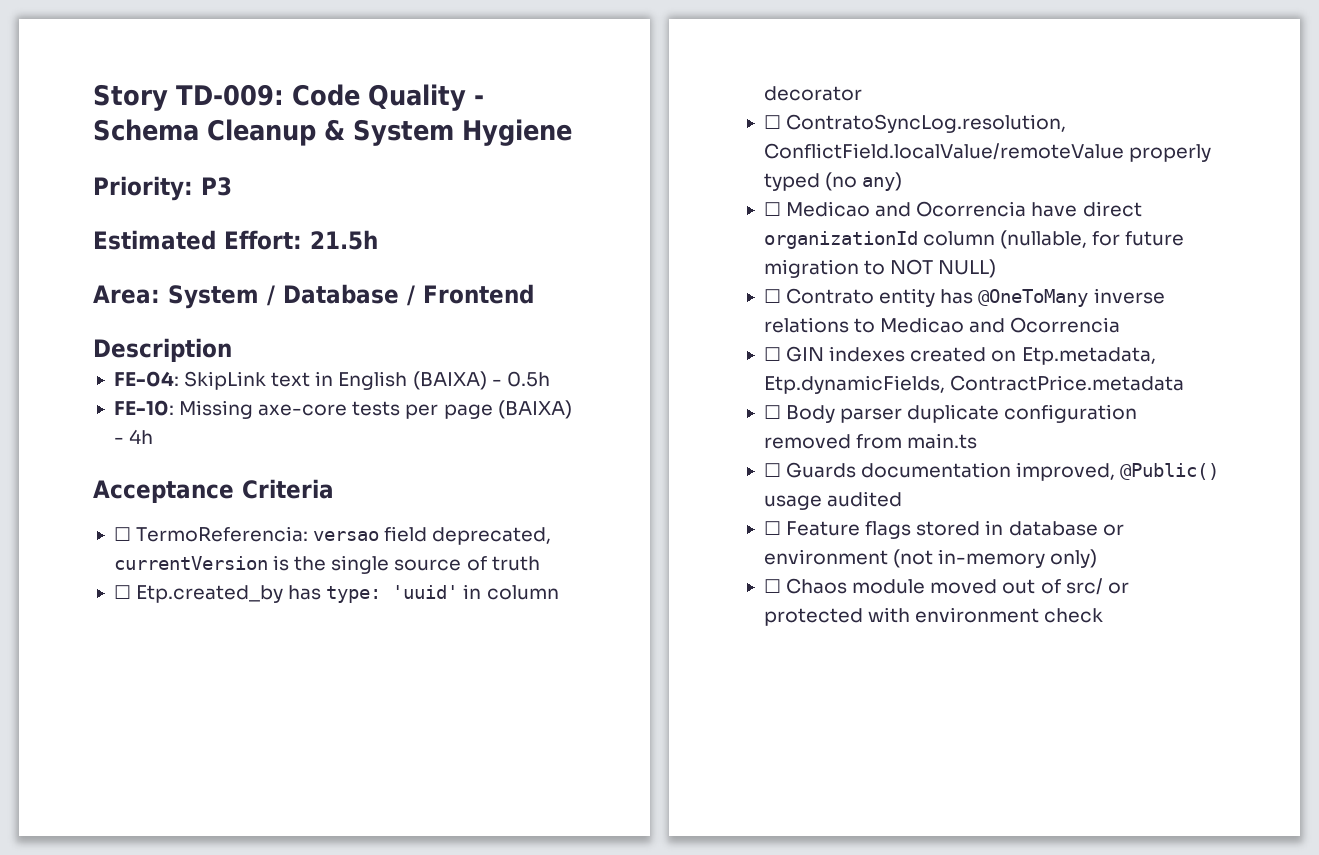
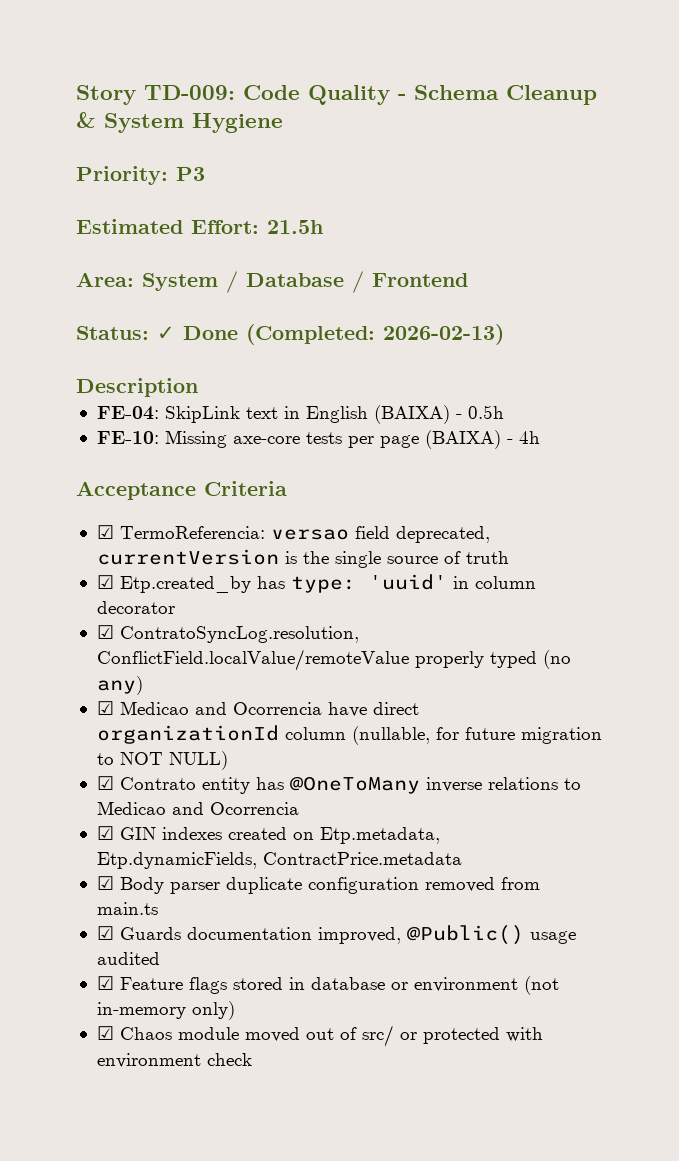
+ Status: ✓ Done (Completed: 2026-02-13)
- ☐ TermoReferencia: versao field deprecated, currentVersion is the single source of truth
+ ☑ TermoReferencia: versao field deprecated, currentVersion is the single source of truth
- ☐ Etp.created_by has type: 'uuid' in column decorator
+ ☑ Etp.created_by has type: 'uuid' in column decorator
- ☐ ContratoSyncLog.resolution, ConflictField.localValue/remoteValue properly typed (no any)
+ ☑ ContratoSyncLog.resolution, ConflictField.localValue/remoteValue properly typed (no any)
- ☐ Medicao and Ocorrencia have direct organizationId column (nullable, for future migration to NOT NULL)
+ ☑ Medicao and Ocorrencia have direct organizationId column (nullable, for future migration to NOT NULL)
- ☐ Contrato entity has @OneToMany inverse relations to Medicao and Ocorrencia
+ ☑ Contrato entity has @OneToMany inverse relations to Medicao and Ocorrencia
- ☐ GIN indexes created on Etp.metadata, Etp.dynamicFields, ContractPrice.metadata
+ ☑ GIN indexes created on Etp.metadata, Etp.dynamicFields, ContractPrice.metadata
- ☐ Body parser duplicate configuration removed from main.ts
+ ☑ Body parser duplicate configuration removed from main.ts
- ☐ Guards documentation improved, @Public() usage audited
+ ☑ Guards documentation improved, @Public() usage audited
- ☐ Feature flags stored in database or environment (not in-memory only)
+ ☑ Feature flags stored in database or environment (not in-memory only)
- ☐ Chaos module moved out of src/ or protected with environment check
+ ☑ Chaos module moved out of src/ or protected with environment check

